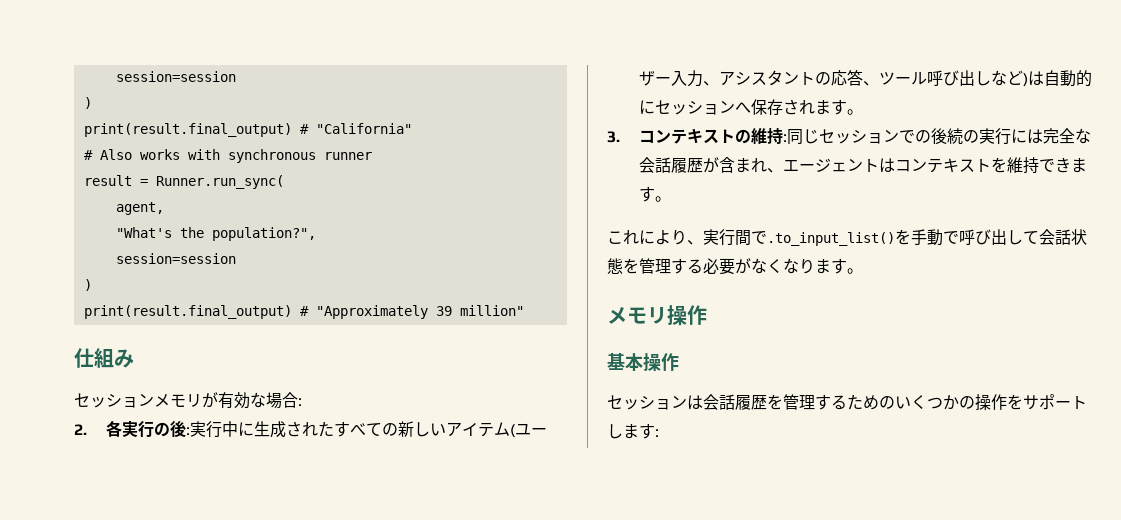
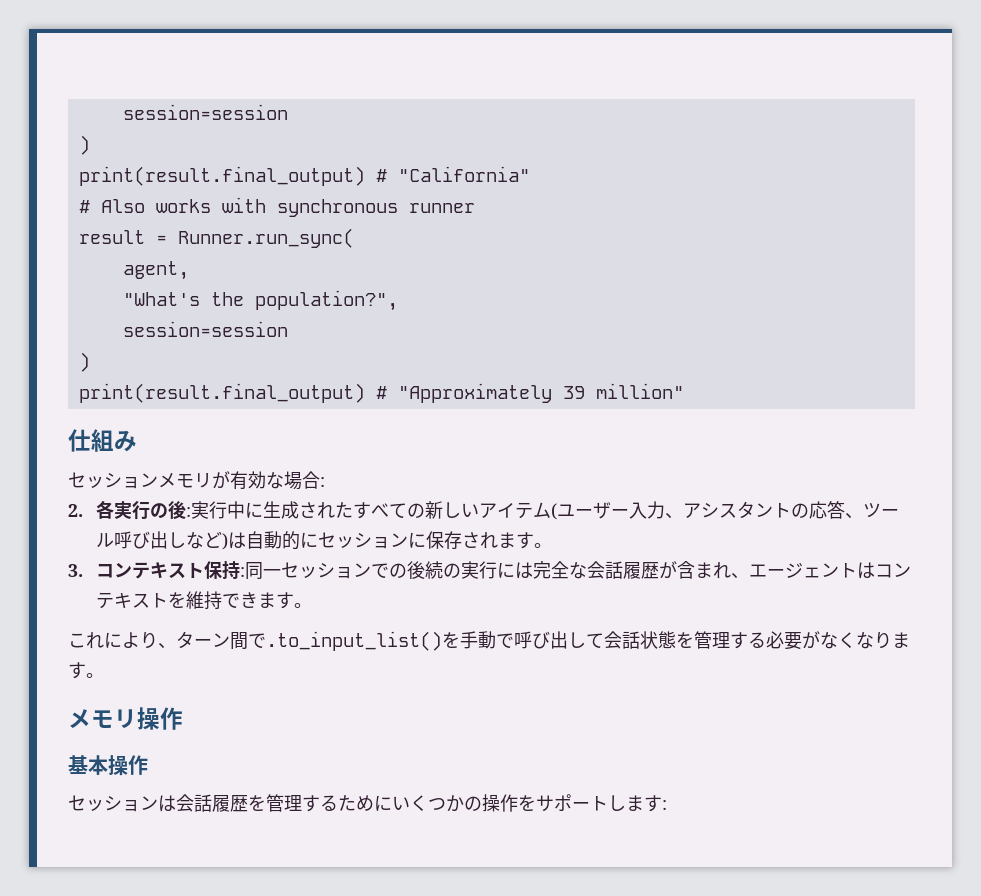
- 2.各実行の後:実行中に生成されたすべての新しいアイテム(ユーザー入力、アシスタントの応答、ツール呼び出しなど)は自動的にセッションへ保存されます。
+ 2.各実行の後:実行中に生成されたすべての新しいアイテム(ユーザー入力、アシスタントの応答、ツール呼び出しなど)は自動的にセッションに保存されます。
- 3.コンテキストの維持:同じセッションでの後続の実行には完全な会話履歴が含まれ、エージェントはコンテキストを維持できます。
+ 3.コンテキスト保持:同一セッションでの後続の実行には完全な会話履歴が含まれ、エージェントはコンテキストを維持できます。
- これにより、実行間で.to_input_list()を手動で呼び出して会話状態を管理する必要がなくなります。
+ これにより、ターン間で.to_input_list()を手動で呼び出して会話状態を管理する必要がなくなります。
- セッションは会話履歴を管理するためのいくつかの操作をサポートします:
+ セッションは会話履歴を管理するためにいくつかの操作をサポートします:

